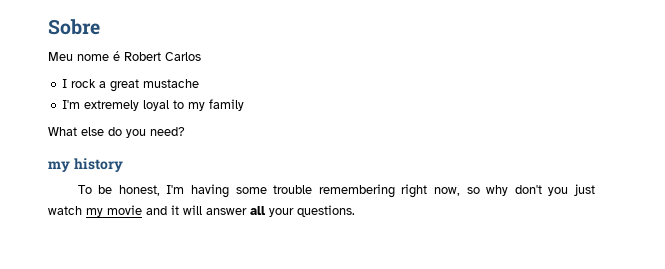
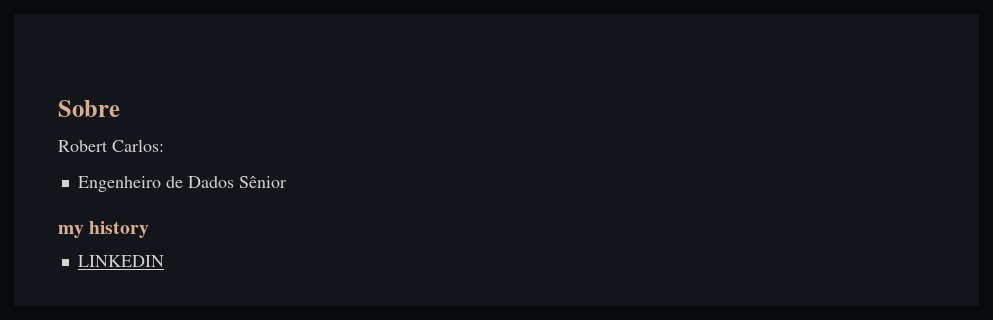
- Meu nome é Robert Carlos
- I rock a great mustache
- I'm extremely loyal to my family
- What else do you need?
+ Robert Carlos:
+ Engenheiro de Dados Sênior
  my history
- To be honest, I'm having some trouble remembering right now, so why don't you just watch my movie and it will answer all your questions.
+ LINKEDIN

